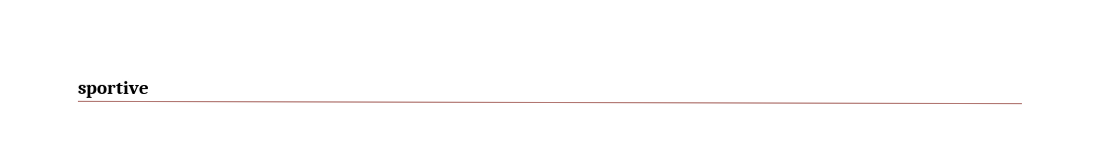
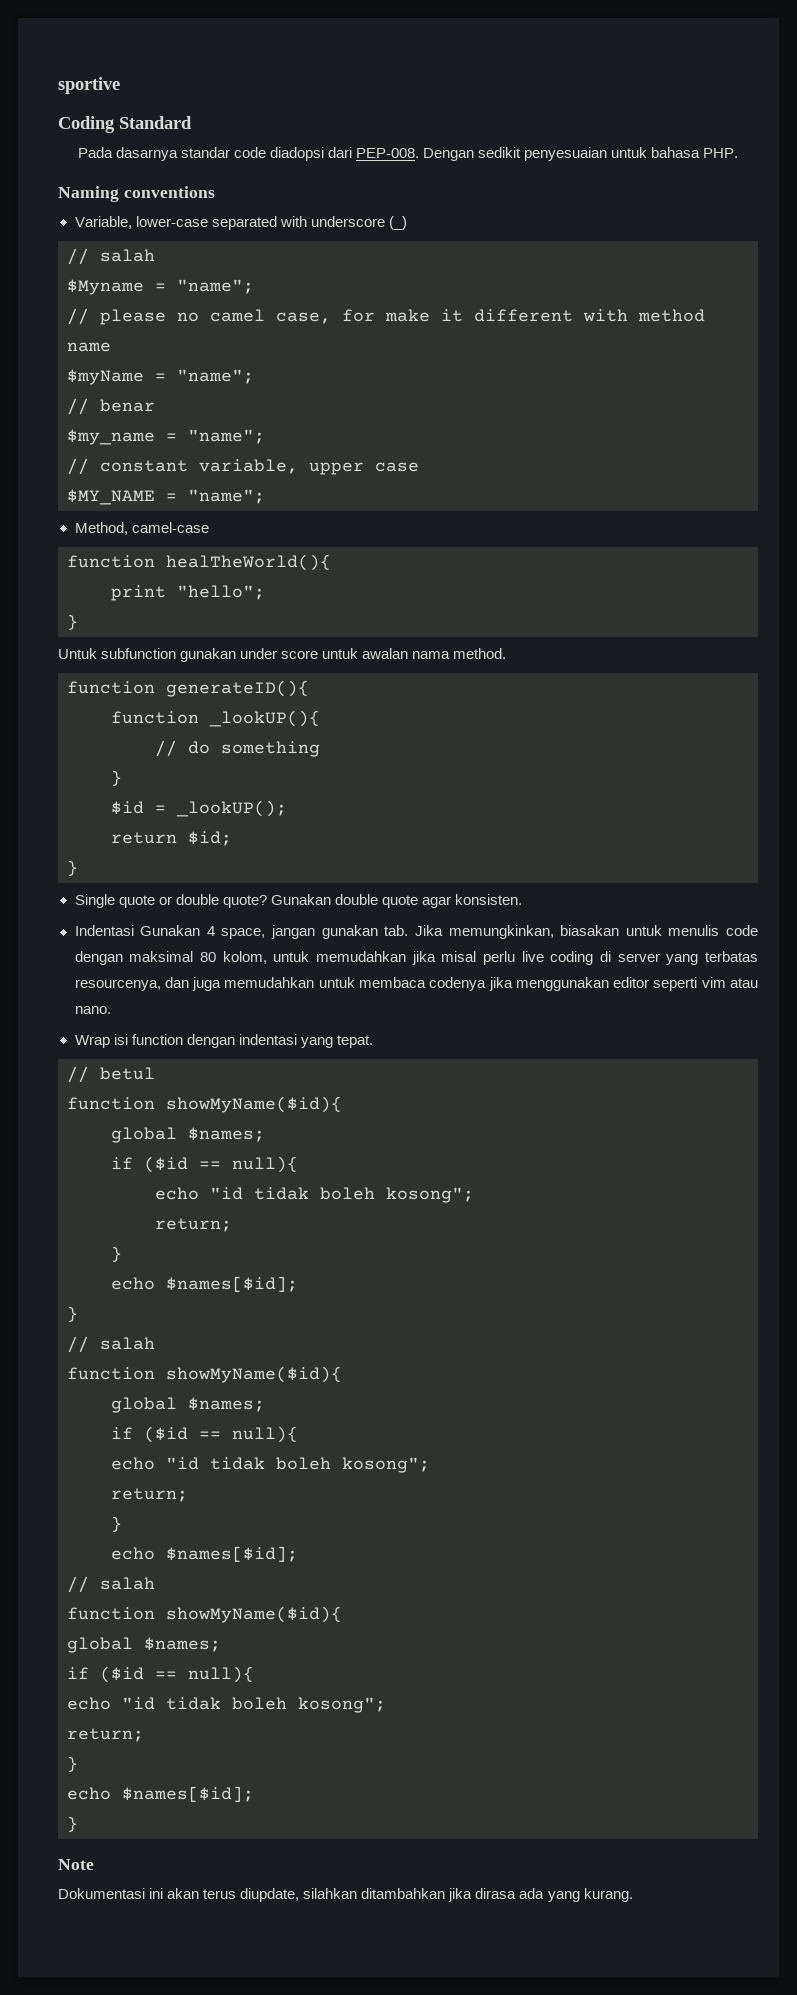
+ Coding Standard
+ Pada dasarnya standar code diadopsi dari PEP-008. Dengan sedikit penyesuaian untuk bahasa PHP.
+ Naming conventions
+ Variable, lower-case separated with underscore (_)
+ // salah
+ $Myname = "name";
+ // please no camel case, for make it different with method name
+ $myName = "name";
+ // benar
+ $my_name = "name";
+ // constant variable, upper case
+ $MY_NAME = "name";
+ Method, camel-case
+ function healTheWorld(){
+ print "hello";
+ }
+ Untuk subfunction gunakan under score untuk awalan nama method.
+ function generateID(){
+ function _lookUP(){
+ // do something
+ }
+ $id = _lookUP();
+ return $id;
+ }
+ Single quote or double quote? Gunakan double quote agar konsisten.
+ Indentasi Gunakan 4 space, jangan gunakan tab. Jika memungkinkan, biasakan untuk menulis code dengan maksimal 80 kolom, untuk memudahkan jika misal perlu live coding di server yang terbatas resourcenya, dan juga memudahkan untuk membaca codenya jika menggunakan editor seperti vim atau nano.
+ Wrap isi function dengan indentasi yang tepat.
+ // betul
+ function showMyName($id){
+ global $names;
+ if ($id == null){
+ echo "id tidak boleh kosong";
+ return;
+ }
+ echo $names[$id];
+ }
+ // salah
+ function showMyName($id){
+ global $names;
+ if ($id == null){
+ echo "id tidak boleh kosong";
+ return;
+ }
+ echo $names[$id];
+ // salah
+ function showMyName($id){
+ global $names;
+ if ($id == null){
+ echo "id tidak boleh kosong";
+ return;
+ }
+ echo $names[$id];
+ }
+ Note
+ Dokumentasi ini akan terus diupdate, silahkan ditambahkan jika dirasa ada yang kurang.

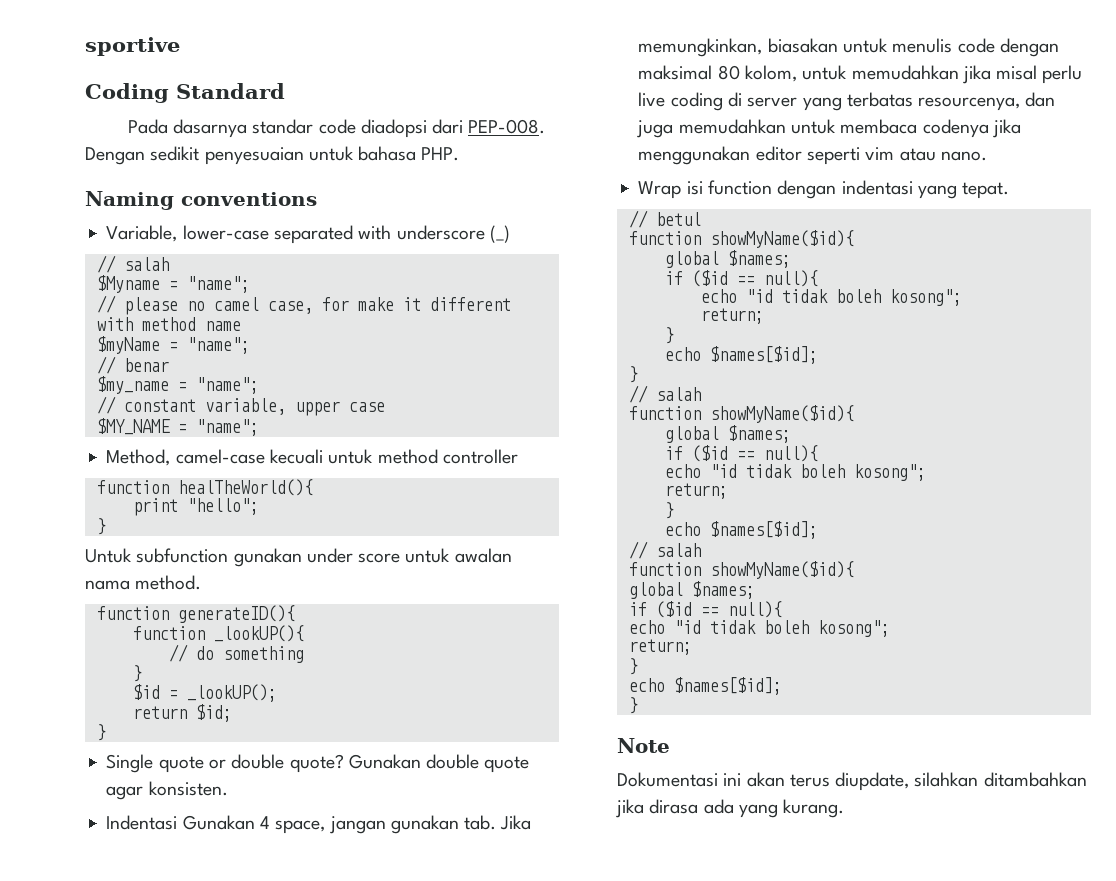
- Method, camel-case
+ Method, camel-case kecuali untuk method controller

